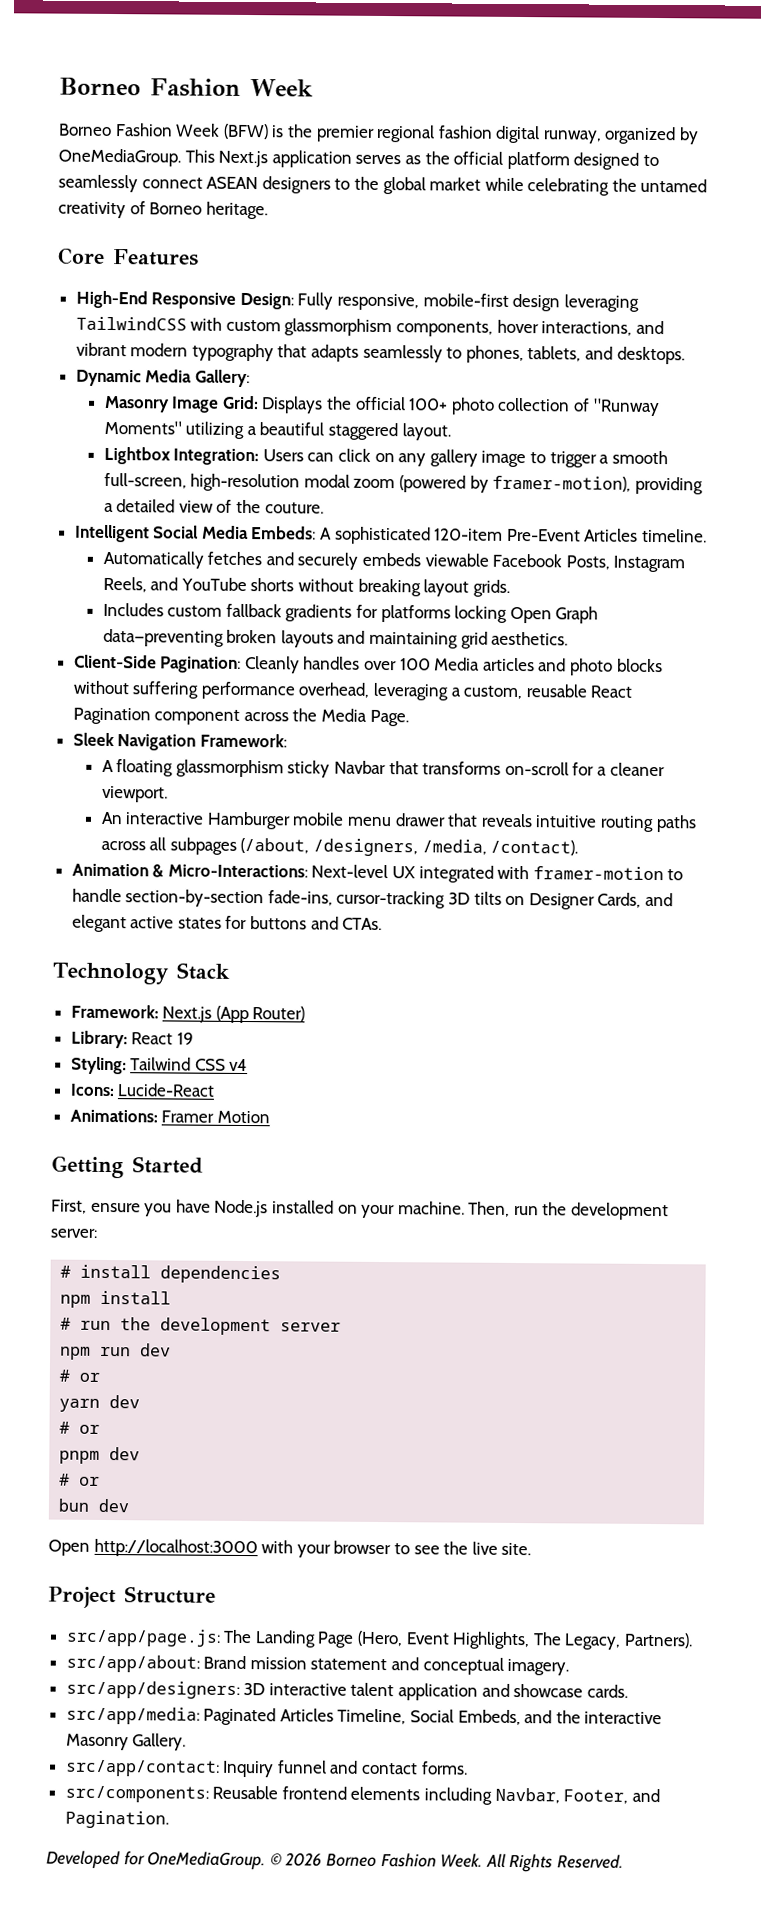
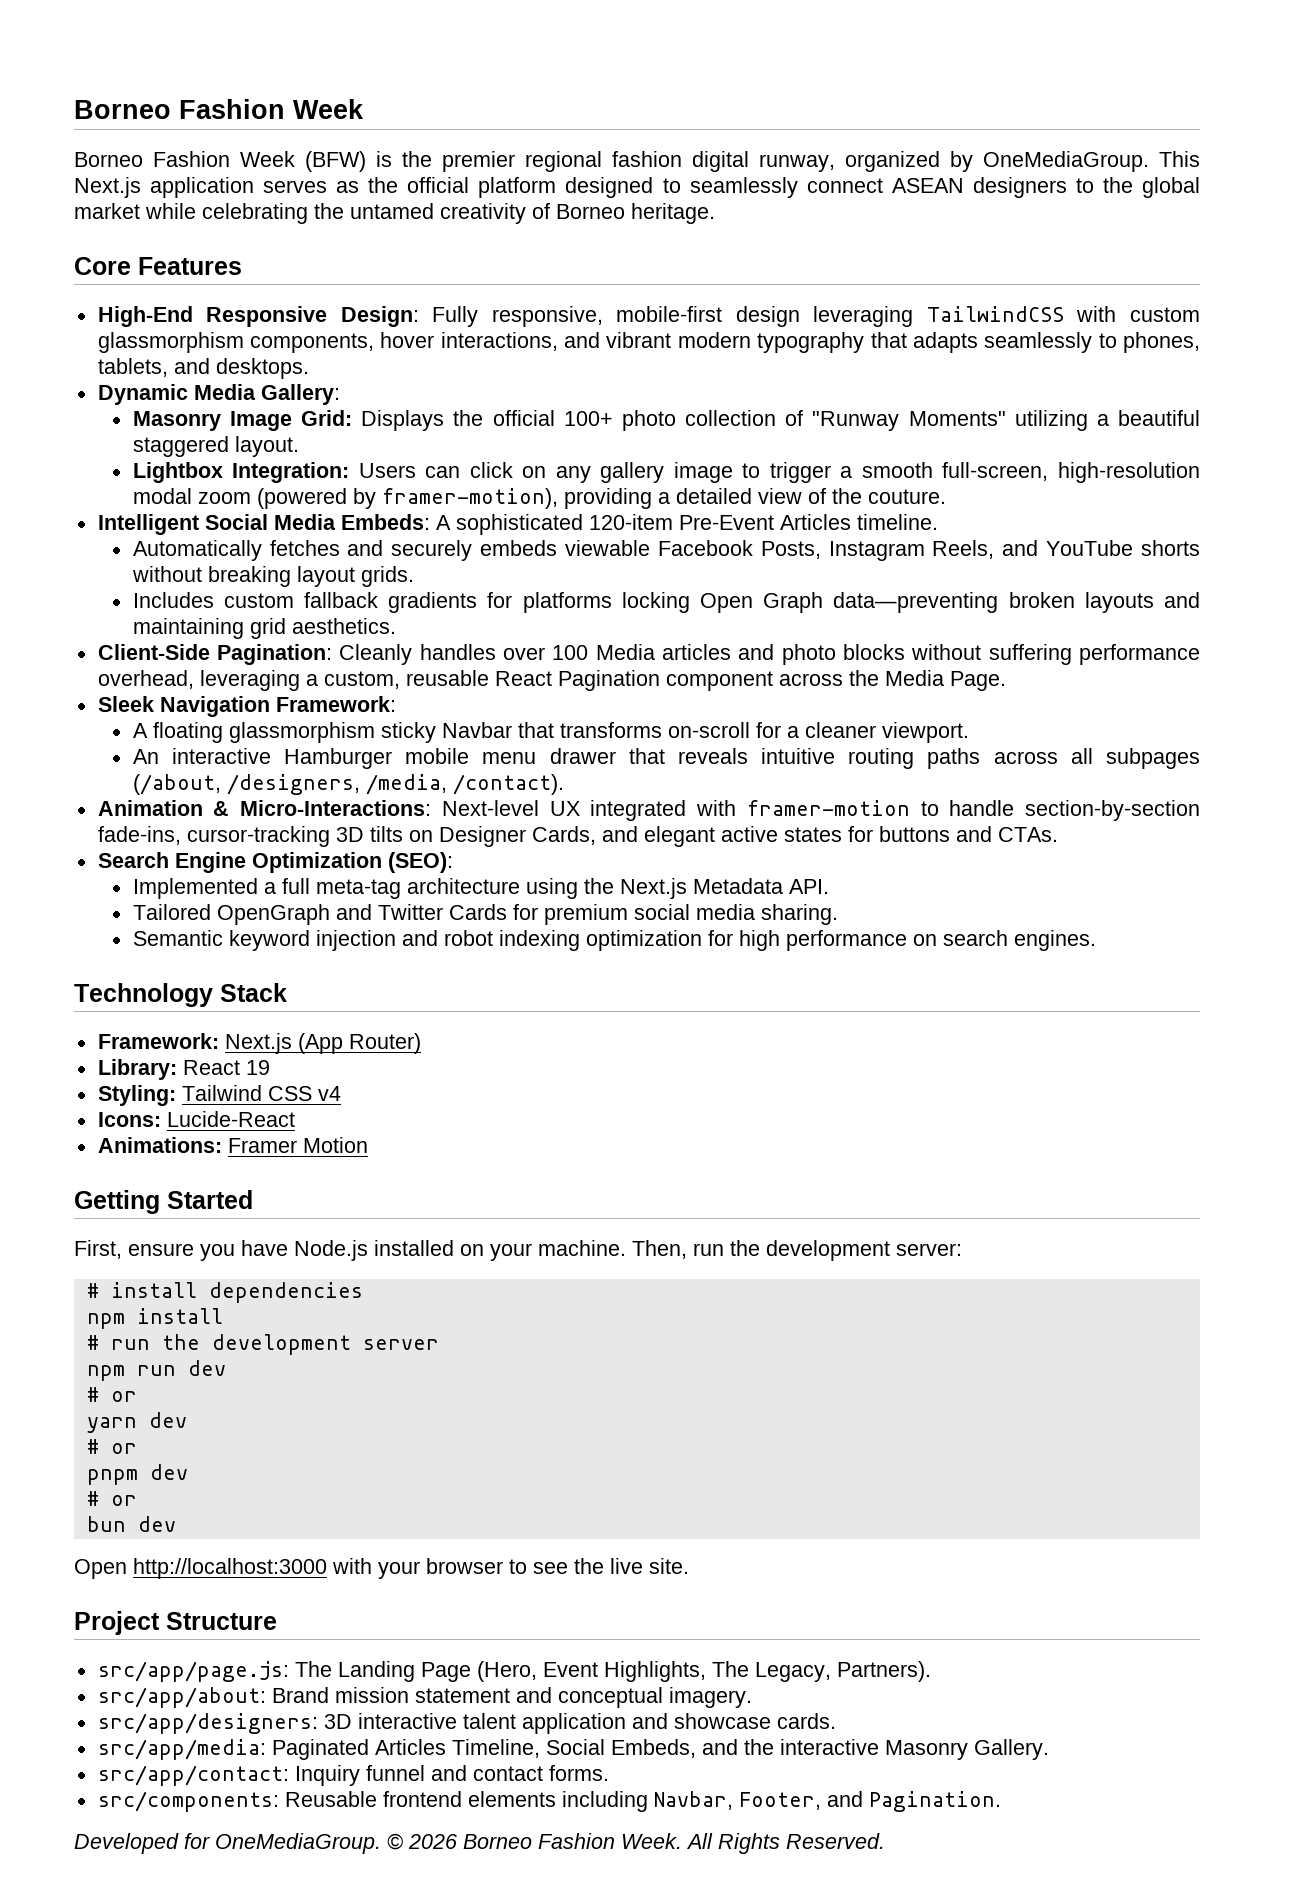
+ Search Engine Optimization (SEO):
+ Implemented a full meta-tag architecture using the Next.js Metadata API.
+ Tailored OpenGraph and Twitter Cards for premium social media sharing.
+ Semantic keyword injection and robot indexing optimization for high performance on search engines.

